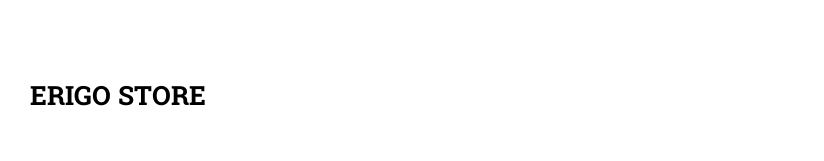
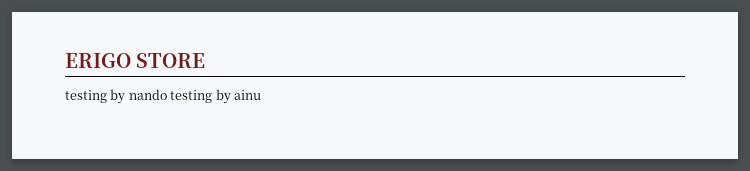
+ testing by nando testing by ainu

